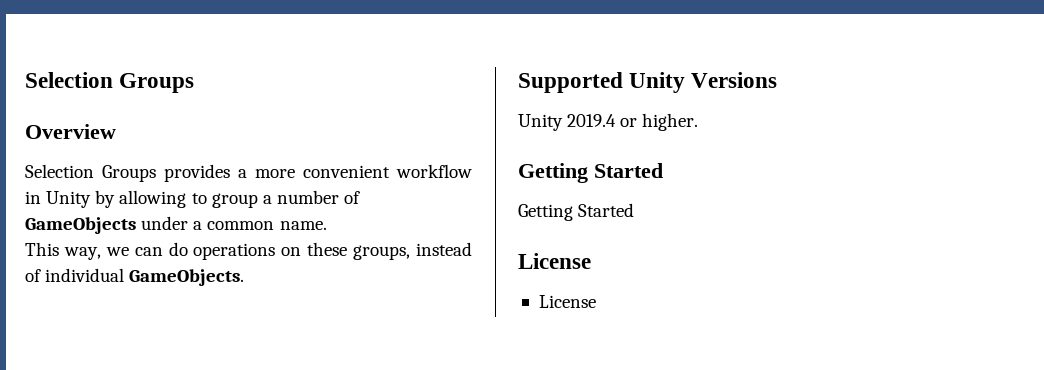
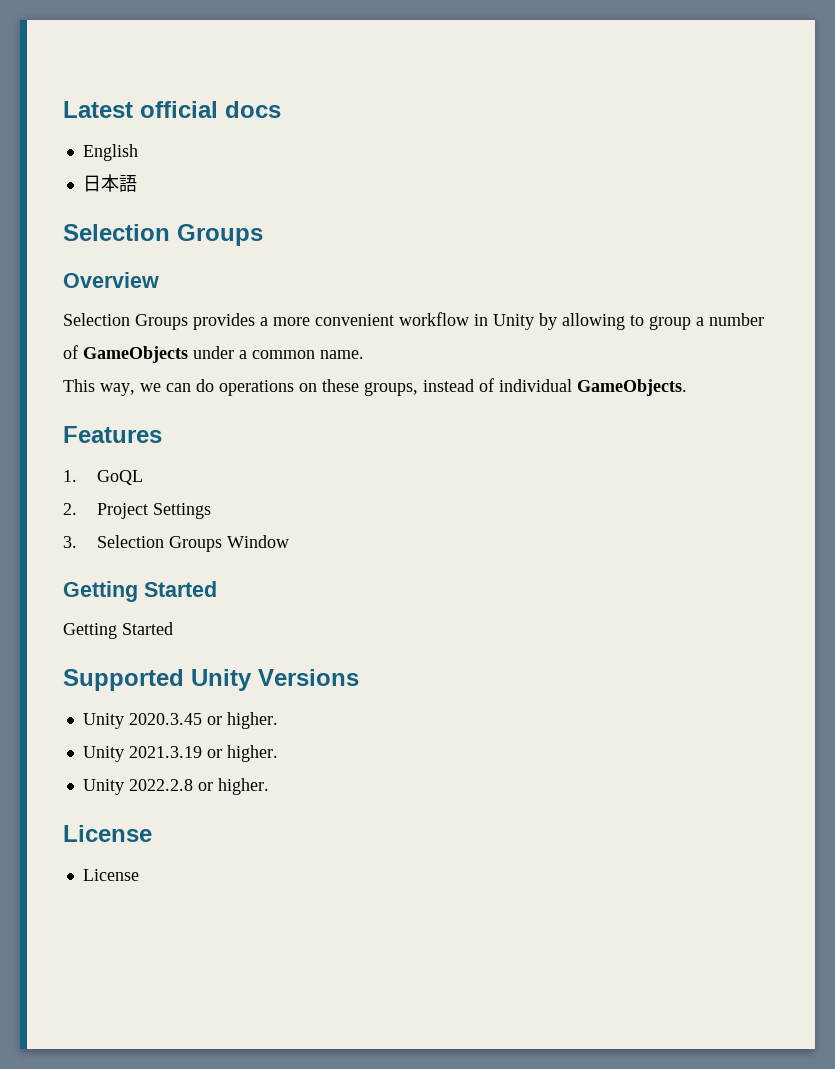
+ Latest official docs
+ English
+ 日本語
- Supported Unity Versions
- Unity 2019.4 or higher.
+ Features
+ 1. GoQL
+ 2. Project Settings
+ 3. Selection Groups Window
  Getting Started
  Getting Started
+ Supported Unity Versions
+ Unity 2020.3.45 or higher.
+ Unity 2021.3.19 or higher.
+ Unity 2022.2.8 or higher.

